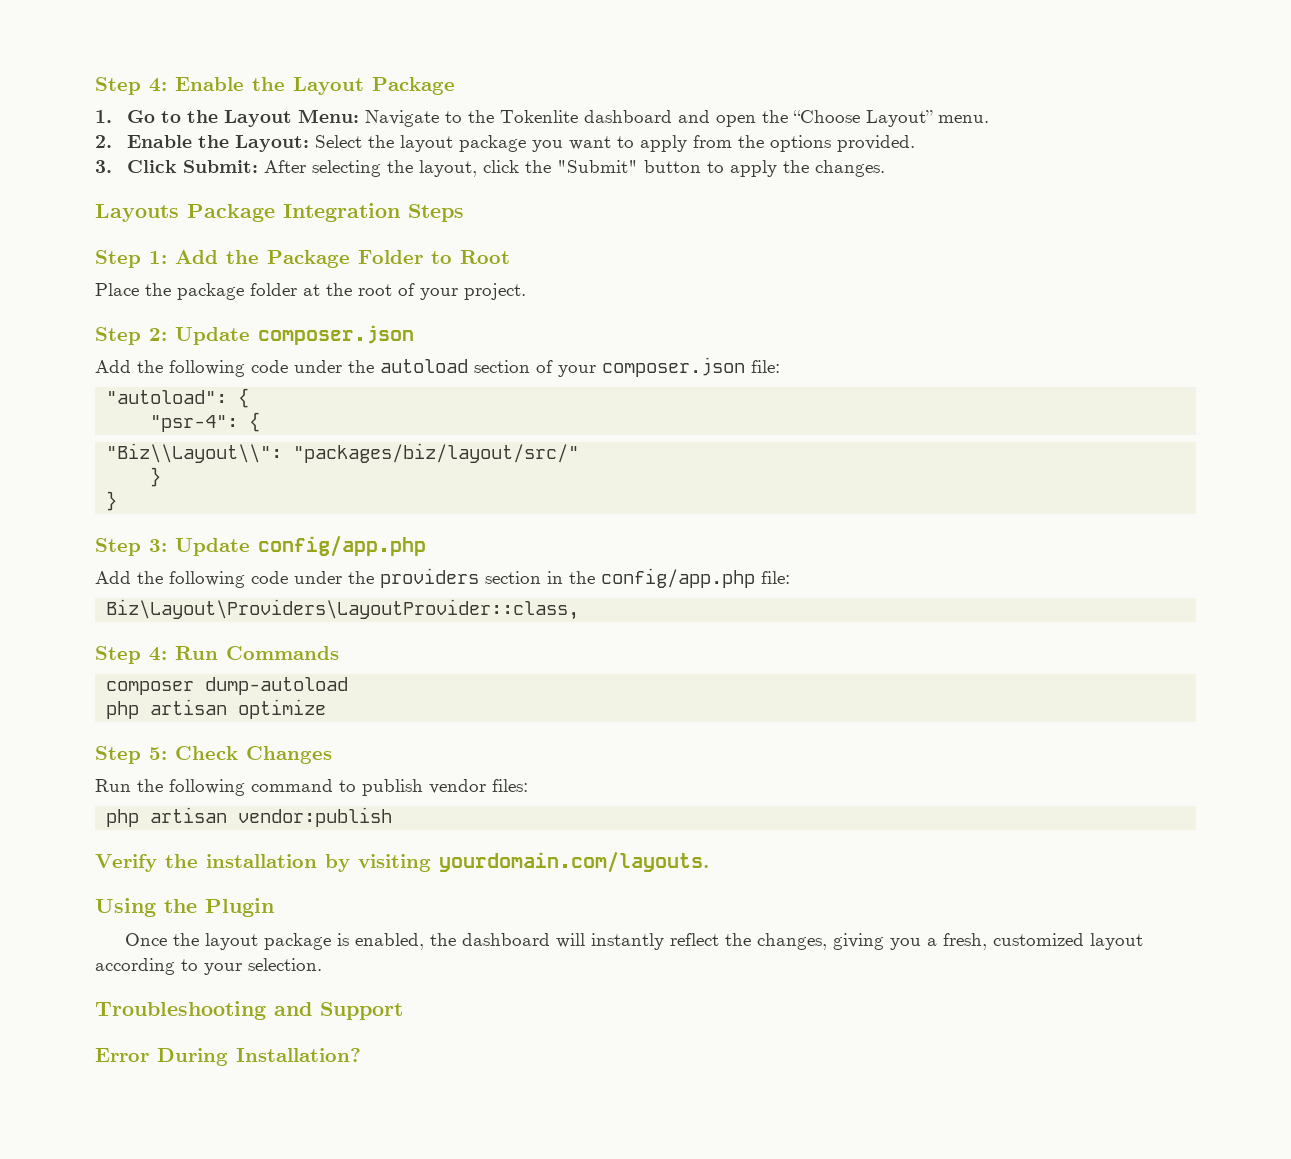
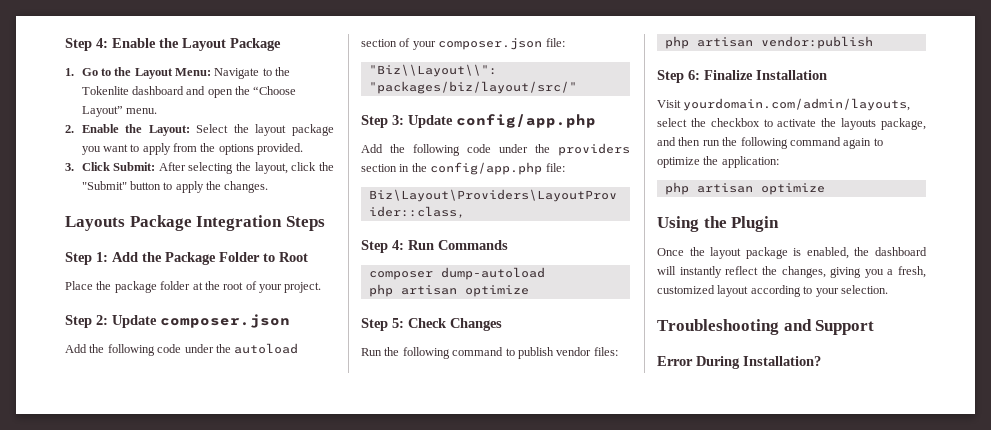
- "autoload": {
- "psr-4": {
  "Biz\\Layout\\": "packages/biz/layout/src/"
- }
- }
- Verify the installation by visiting yourdomain.com/layouts.
+ Step 6: Finalize Installation
+ Visit yourdomain.com/admin/layouts, select the checkbox to activate the layouts package, and then run the following command again to optimize the application:
+ php artisan optimize

